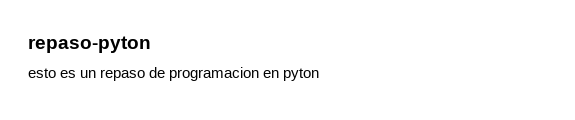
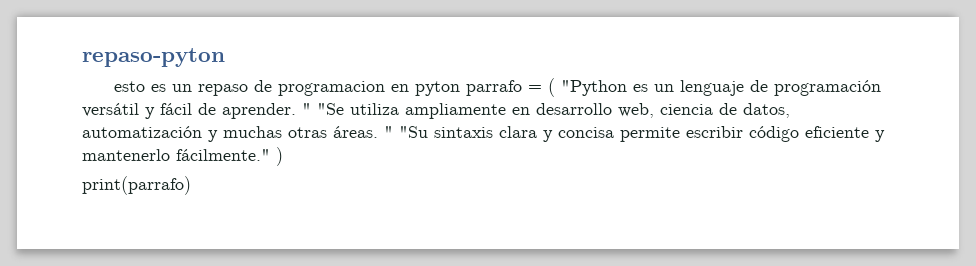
- esto es un repaso de programacion en pyton
+ esto es un repaso de programacion en pyton parrafo = ( "Python es un lenguaje de programación versátil y fácil de aprender. " "Se utiliza ampliamente en desarrollo web, ciencia de datos, automatización y muchas otras áreas. " "Su sintaxis clara y concisa permite escribir código eficiente y mantenerlo fácilmente." )
+ print(parrafo)

